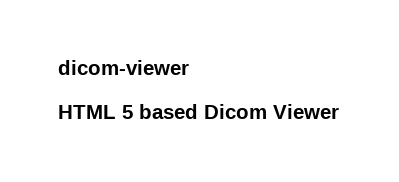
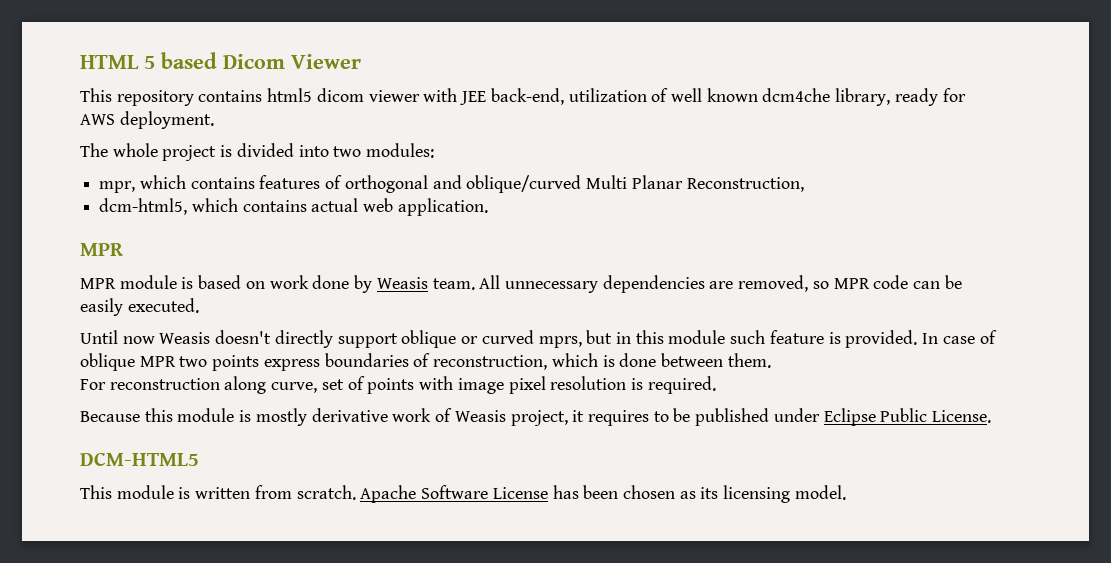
- dicom-viewer
+ This repository contains html5 dicom viewer with JEE back-end, utilization of well known dcm4che library, ready for AWS deployment.
+ The whole project is divided into two modules:
+ mpr, which contains features of orthogonal and oblique/curved Multi Planar Reconstruction,
+ dcm-html5, which contains actual web application.
+ MPR
+ MPR module is based on work done by Weasis team. All unnecessary dependencies are removed, so MPR code can be easily executed.
+ Until now Weasis doesn't directly support oblique or curved mprs, but in this module such feature is provided. In case of oblique MPR two points express boundaries of reconstruction, which is done between them.
+ For reconstruction along curve, set of points with image pixel resolution is required.
+ Because this module is mostly derivative work of Weasis project, it requires to be published under Eclipse Public License.
+ DCM-HTML5
+ This module is written from scratch. Apache Software License has been chosen as its licensing model.

